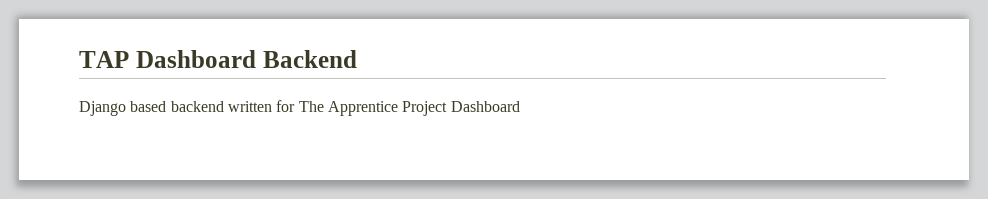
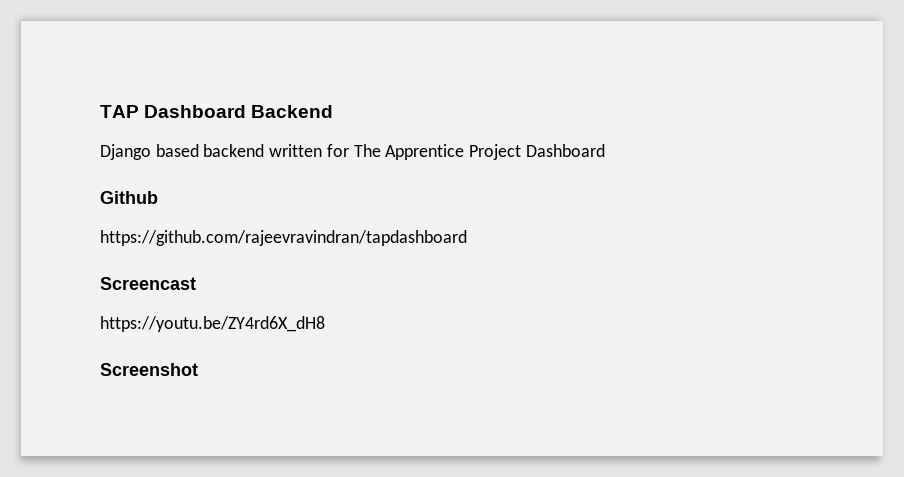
+ Github
+ https://github.com/rajeevravindran/tapdashboard
+ Screencast
+ https://youtu.be/ZY4rd6X_dH8
+ Screenshot

